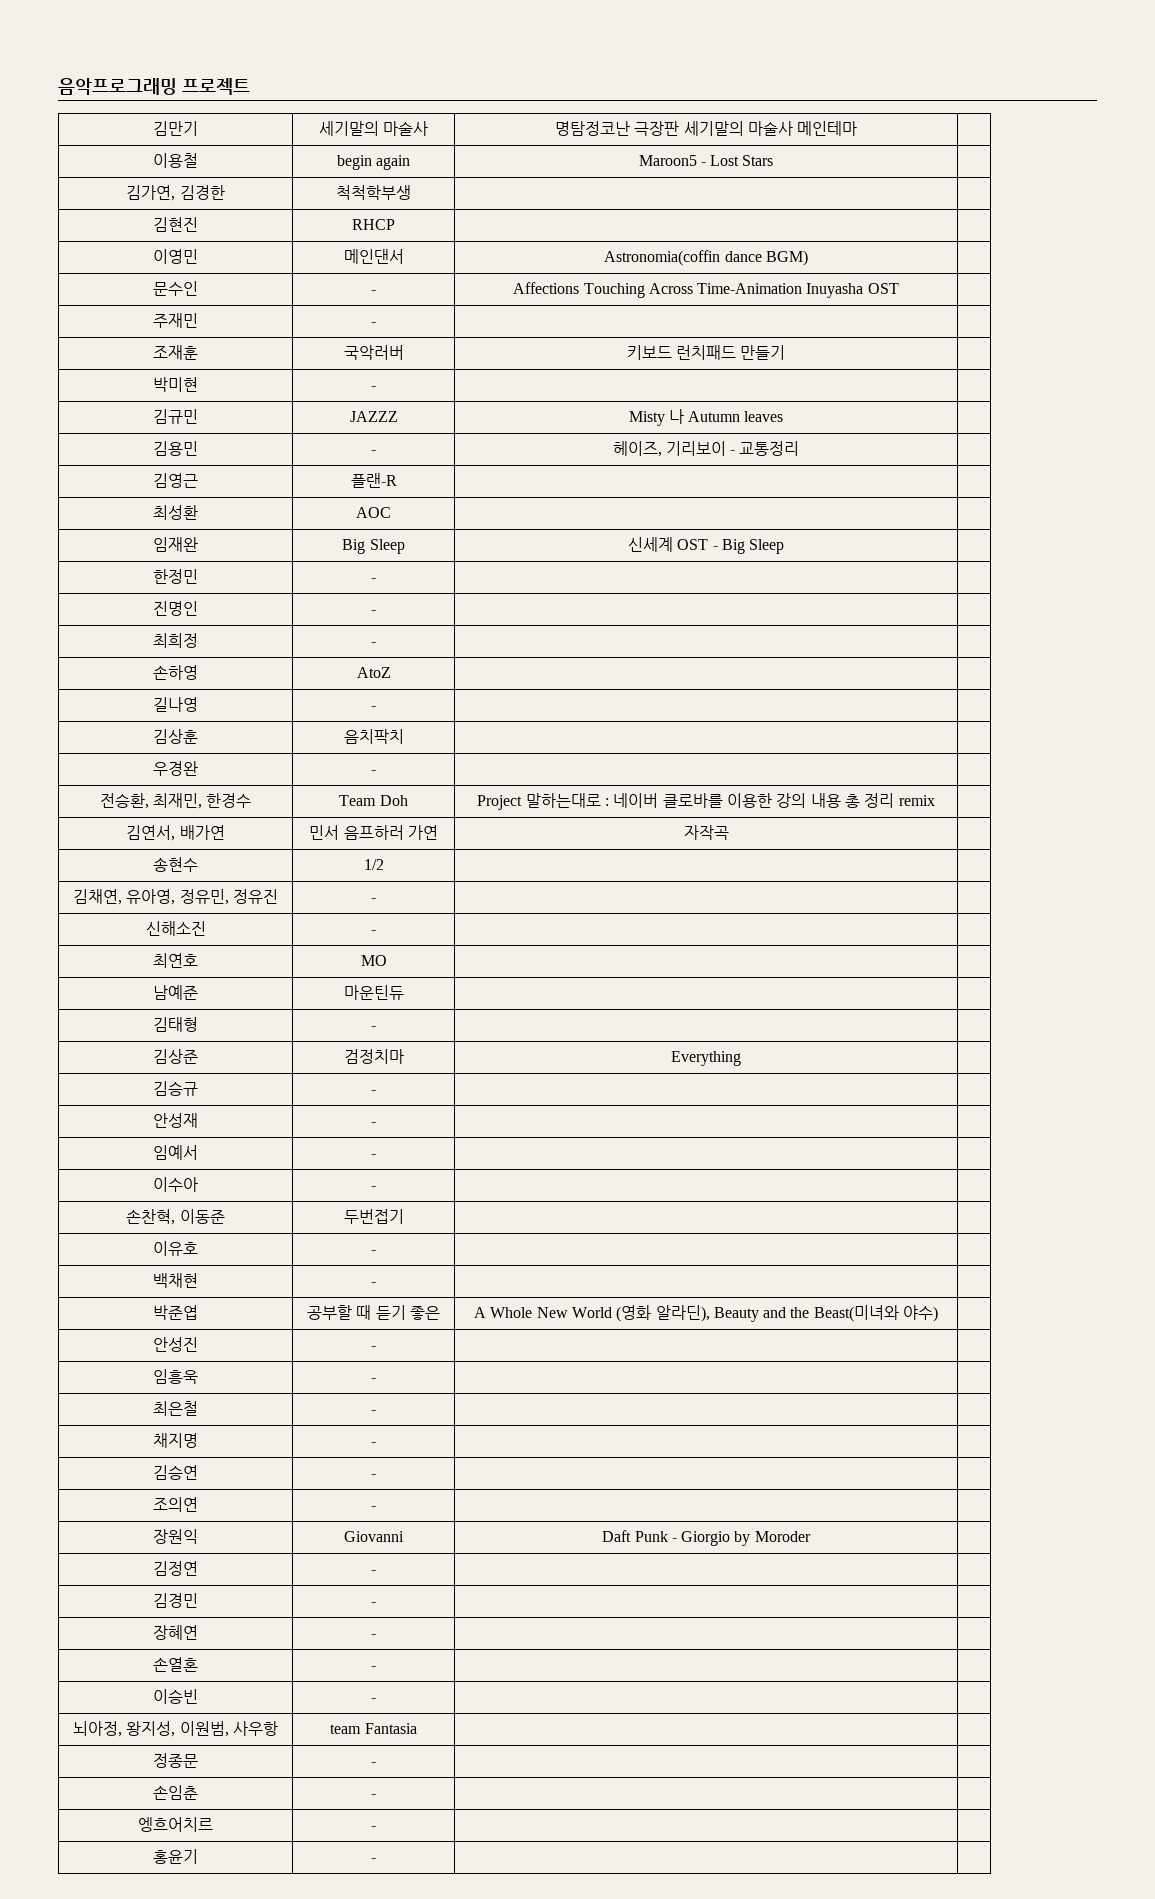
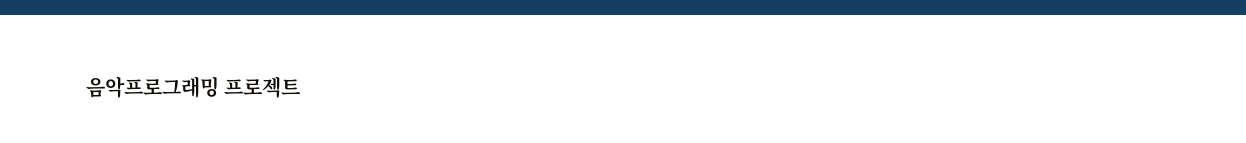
- 김만기 | 세기말의 마술사 | 명탐정코난 극장판 세기말의 마술사 메인테마 |
- 이용철 | begin again | Maroon5 - Lost Stars |
- 김가연, 김경한 | 척척학부생 | |
- 김현진 | RHCP | |
- 이영민 | 메인댄서 | Astronomia(coffin dance BGM) |
- 문수인 | - | Affections Touching Across Time-Animation Inuyasha OST |
- 주재민 | - | |
- 조재훈 | 국악러버 | 키보드 런치패드 만들기 |
- 박미현 | - | |
- 김규민 | JAZZZ | Misty 나 Autumn leaves |
- 김용민 | - | 헤이즈, 기리보이 - 교통정리 |
- 김영근 | 플랜-R | |
- 최성환 | AOC | |
- 임재완 | Big Sleep | 신세계 OST - Big Sleep |
- 한정민 | - | |
- 진명인 | - | |
- 최희정 | - | |
- 손하영 | AtoZ | |
- 길나영 | - | |
- 김상훈 | 음치팍치 | |
- 우경완 | - | |
- 전승환, 최재민, 한경수 | Team Doh | Project 말하는대로 : 네이버 클로바를 이용한 강의 내용 총 정리 remix |
- 김연서, 배가연 | 민서 음프하러 가연 | 자작곡 |
- 송현수 | 1/2 | |
- 김채연, 유아영, 정유민, 정유진 | - | |
- 신해소진 | - | |
- 최연호 | MO | |
- 남예준 | 마운틴듀 | |
- 김태형 | - | |
- 김상준 | 검정치마 | Everything |
- 김승규 | - | |
- 안성재 | - | |
- 임예서 | - | |
- 이수아 | - | |
- 손찬혁, 이동준 | 두번접기 | |
- 이유호 | - | |
- 백채현 | - | |
- 박준엽 | 공부할 때 듣기 좋은 | A Whole New World (영화 알라딘), Beauty and the Beast(미녀와 야수) |
- 안성진 | - | |
- 임흥욱 | - | |
- 최은철 | - | |
- 채지명 | - | |
- 김승연 | - | |
- 조의연 | - | |
- 장원익 | Giovanni | Daft Punk - Giorgio by Moroder |
- 김정연 | - | |
- 김경민 | - | |
- 장혜연 | - | |
- 손열혼 | - | |
- 이승빈 | - | |
- 뇌아정, 왕지성, 이원범, 사우항 | team Fantasia | |
- 정종문 | - | |
- 손임춘 | - | |
- 엥흐어치르 | - | |
- 홍윤기 | - | |

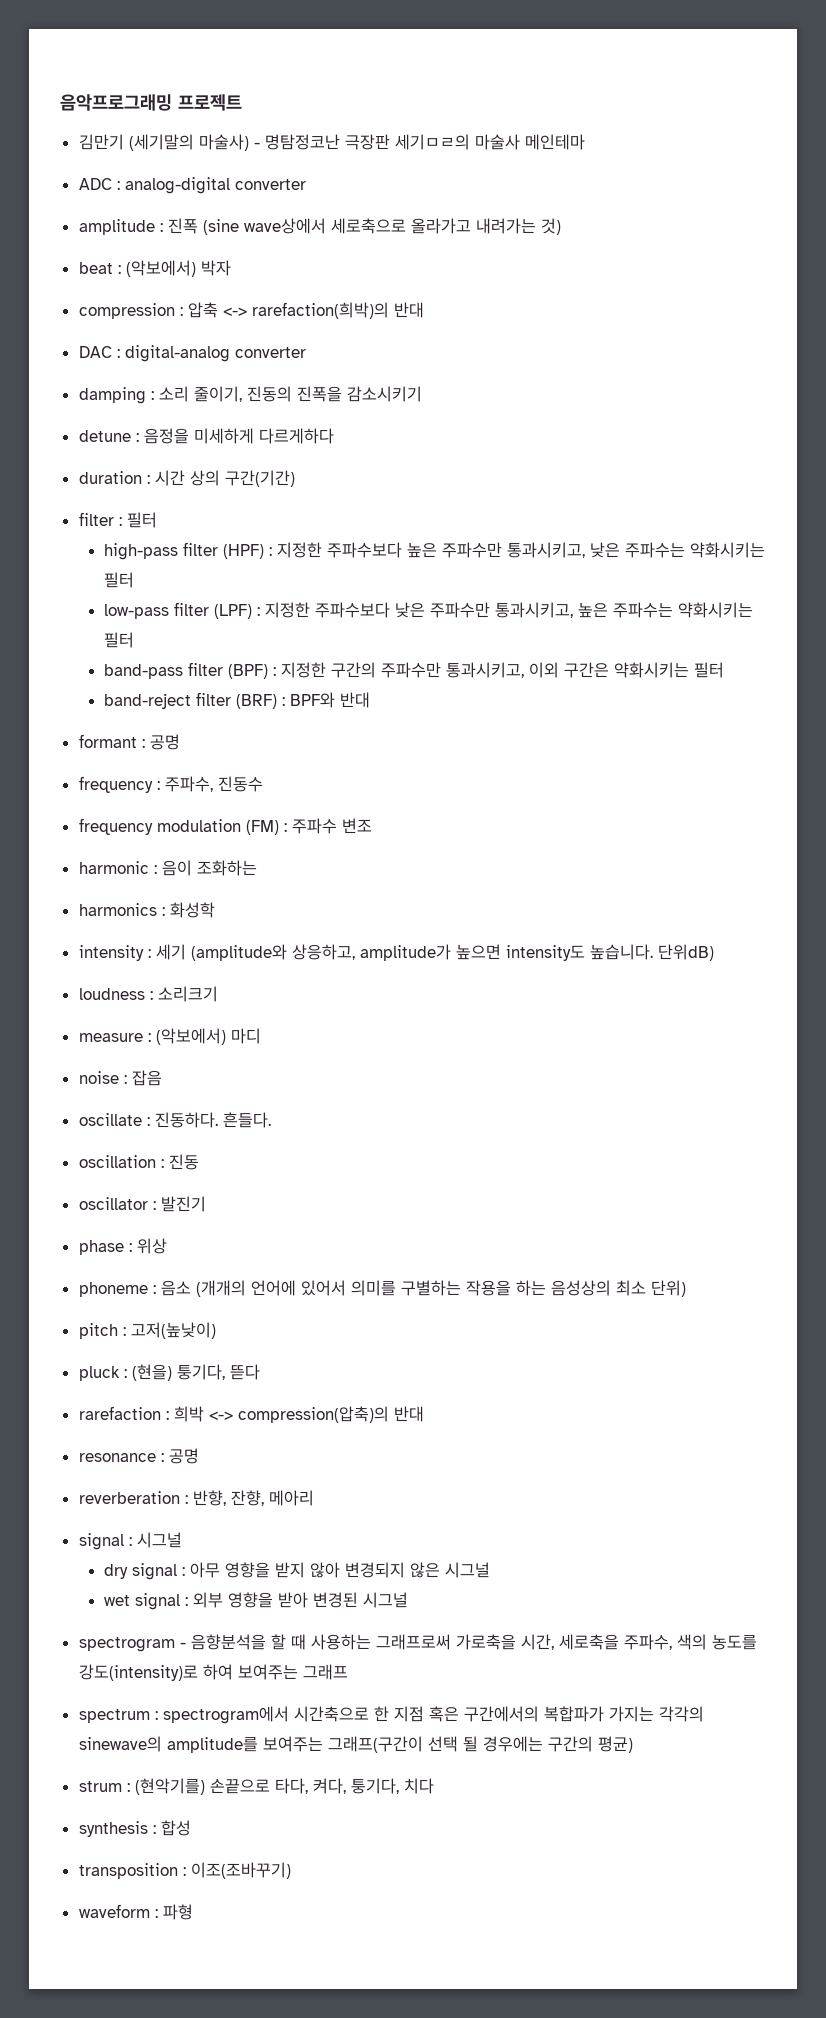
+ 김만기 (세기말의 마술사) - 명탐정코난 극장판 세기ㅁㄹ의 마술사 메인테마
+ ADC : analog-digital converter
+ amplitude : 진폭 (sine wave상에서 세로축으로 올라가고 내려가는 것)
+ beat : (악보에서) 박자
+ compression : 압축 <-> rarefaction(희박)의 반대
+ DAC : digital-analog converter
+ damping : 소리 줄이기, 진동의 진폭을 감소시키기
+ detune : 음정을 미세하게 다르게하다
+ duration : 시간 상의 구간(기간)
+ filter : 필터
+ high-pass filter (HPF) : 지정한 주파수보다 높은 주파수만 통과시키고, 낮은 주파수는 약화시키는 필터
+ low-pass filter (LPF) : 지정한 주파수보다 낮은 주파수만 통과시키고, 높은 주파수는 약화시키는 필터
+ band-pass filter (BPF) : 지정한 구간의 주파수만 통과시키고, 이외 구간은 약화시키는 필터
+ band-reject filter (BRF) : BPF와 반대
+ formant : 공명
+ frequency : 주파수, 진동수
+ frequency modulation (FM) : 주파수 변조
+ harmonic : 음이 조화하는
+ harmonics : 화성학
+ intensity : 세기 (amplitude와 상응하고, amplitude가 높으면 intensity도 높습니다. 단위dB)
+ loudness : 소리크기
+ measure : (악보에서) 마디
+ noise : 잡음
+ oscillate : 진동하다. 흔들다.
+ oscillation : 진동
+ oscillator : 발진기
+ phase : 위상
+ phoneme : 음소 (개개의 언어에 있어서 의미를 구별하는 작용을 하는 음성상의 최소 단위)
+ pitch : 고저(높낮이)
+ pluck : (현을) 퉁기다, 뜯다
+ rarefaction : 희박 <-> compression(압축)의 반대
+ resonance : 공명
+ reverberation : 반향, 잔향, 메아리
+ signal : 시그널
+ dry signal : 아무 영향을 받지 않아 변경되지 않은 시그널
+ wet signal : 외부 영향을 받아 변경된 시그널
+ spectrogram - 음향분석을 할 때 사용하는 그래프로써 가로축을 시간, 세로축을 주파수, 색의 농도를 강도(intensity)로 하여 보여주는 그래프
+ spectrum : spectrogram에서 시간축으로 한 지점 혹은 구간에서의 복합파가 가지는 각각의 sinewave의 amplitude를 보여주는 그래프(구간이 선택 될 경우에는 구간의 평균)
+ strum : (현악기를) 손끝으로 타다, 켜다, 퉁기다, 치다
+ synthesis : 합성
+ transposition : 이조(조바꾸기)
+ waveform : 파형

